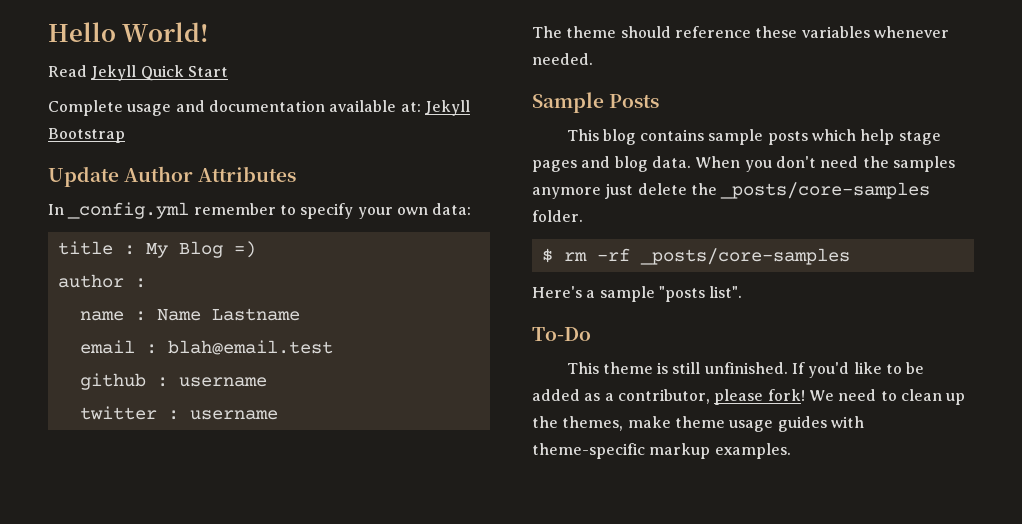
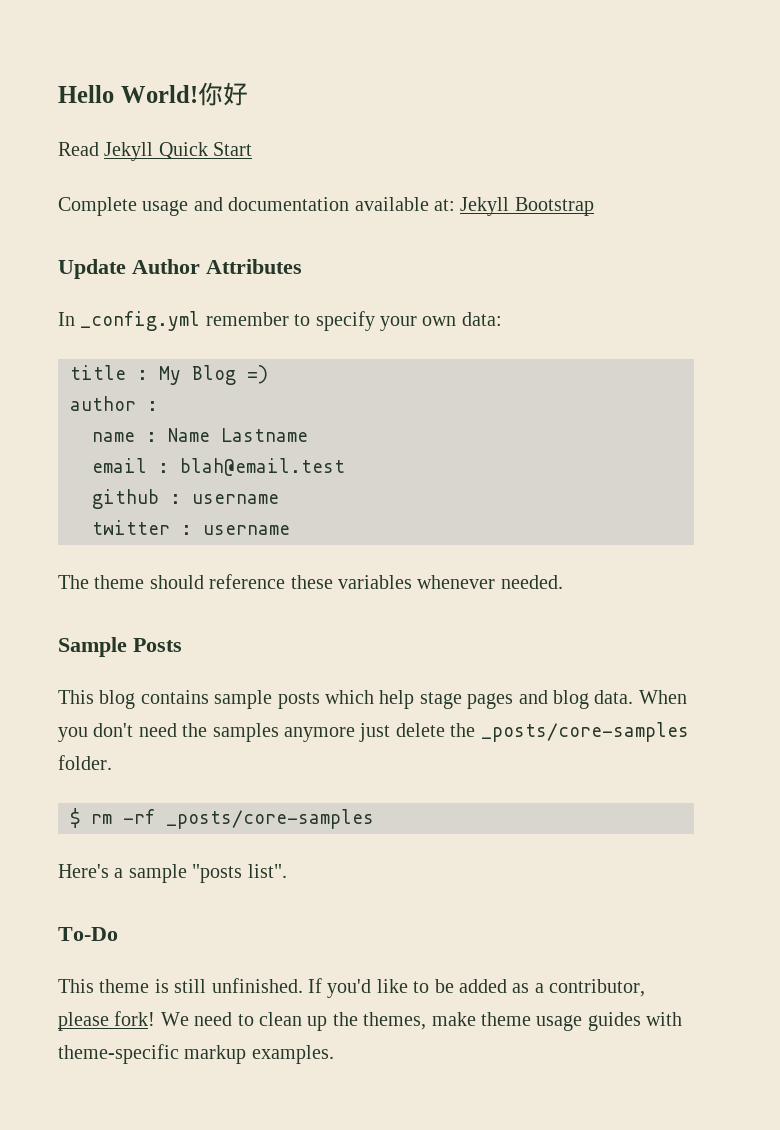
+ 你好

